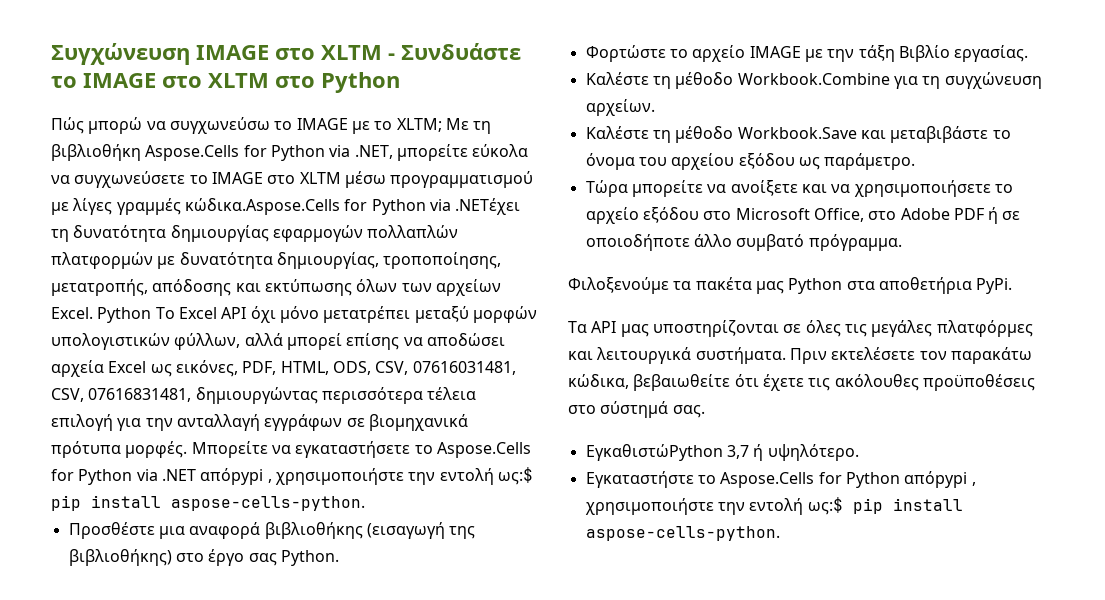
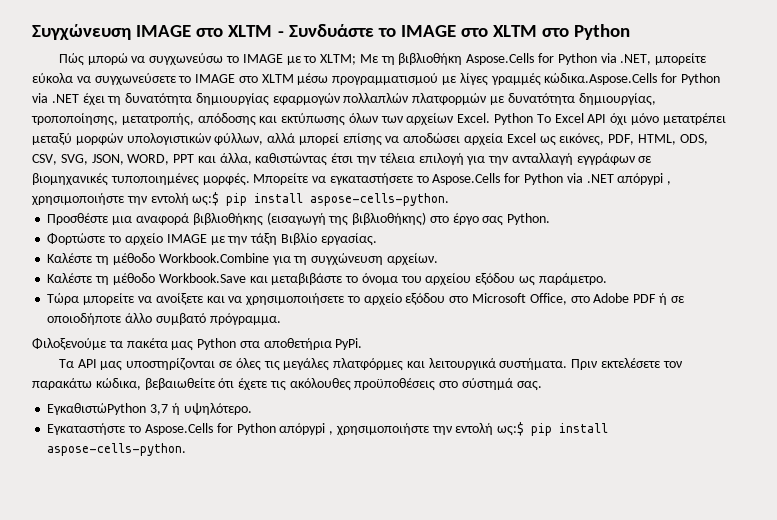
- Πώς μπορώ να συγχωνεύσω το IMAGE με το XLTM; Με τη βιβλιοθήκη Aspose.Cells for Python via .NET, μπορείτε εύκολα να συγχωνεύσετε το IMAGE στο XLTM μέσω προγραμματισμού με λίγες γραμμές κώδικα.Aspose.Cells for Python via .NETέχει τη δυνατότητα δημιουργίας εφαρμογών πολλαπλών πλατφορμών με δυνατότητα δημιουργίας, τροποποίησης, μετατροπής, απόδοσης και εκτύπωσης όλων των αρχείων Excel.
+ Πώς μπορώ να συγχωνεύσω το IMAGE με το XLTM; Με τη βιβλιοθήκη Aspose.Cells for Python via .NET, μπορείτε εύκολα να συγχωνεύσετε το IMAGE στο XLTM μέσω προγραμματισμού με λίγες γραμμές κώδικα.Aspose.Cells for Python via .NET έχει τη δυνατότητα δημιουργίας εφαρμογών πολλαπλών πλατφορμών με δυνατότητα δημιουργίας, τροποποίησης, μετατροπής, απόδοσης και εκτύπωσης όλων των αρχείων Excel.
- Python Το Excel API όχι μόνο μετατρέπει μεταξύ μορφών υπολογιστικών φύλλων, αλλά μπορεί επίσης να αποδώσει αρχεία Excel ως εικόνες, PDF, HTML, ODS, CSV, 07616031481, CSV, 07616831481, δημιουργώντας περισσότερα τέλεια επιλογή για την ανταλλαγή εγγράφων σε βιομηχανικά πρότυπα μορφές.
+ Python Το Excel API όχι μόνο μετατρέπει μεταξύ μορφών υπολογιστικών φύλλων, αλλά μπορεί επίσης να αποδώσει αρχεία Excel ως εικόνες, PDF, HTML, ODS, CSV, SVG, JSON, WORD, PPT και άλλα, καθιστώντας έτσι την τέλεια επιλογή για την ανταλλαγή εγγράφων σε βιομηχανικές τυποποιημένες μορφές.

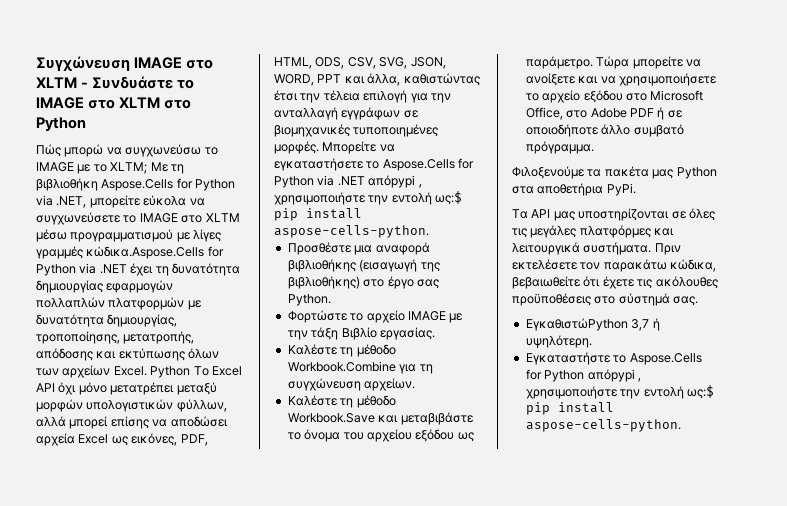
- Καλέστε τη μέθοδο Workbook.Save και μεταβιβάστε το όνομα του αρχείου εξόδου ως παράμετρο.
- Τώρα μπορείτε να ανοίξετε και να χρησιμοποιήσετε το αρχείο εξόδου στο Microsoft Office, στο Adobe PDF ή σε οποιοδήποτε άλλο συμβατό πρόγραμμα.
+ Καλέστε τη μέθοδο Workbook.Save και μεταβιβάστε το όνομα του αρχείου εξόδου ως παράμετρο. Τώρα μπορείτε να ανοίξετε και να χρησιμοποιήσετε το αρχείο εξόδου στο Microsoft Office, στο Adobe PDF ή σε οποιοδήποτε άλλο συμβατό πρόγραμμα.
- ΕγκαθιστώPython 3,7 ή υψηλότερο.
+ ΕγκαθιστώPython 3,7 ή υψηλότερη.

